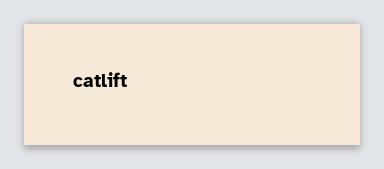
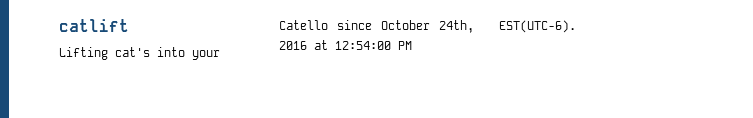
+ Lifting cat's into your Catello since October 24th, 2016 at 12:54:00 PM EST(UTC-6).

